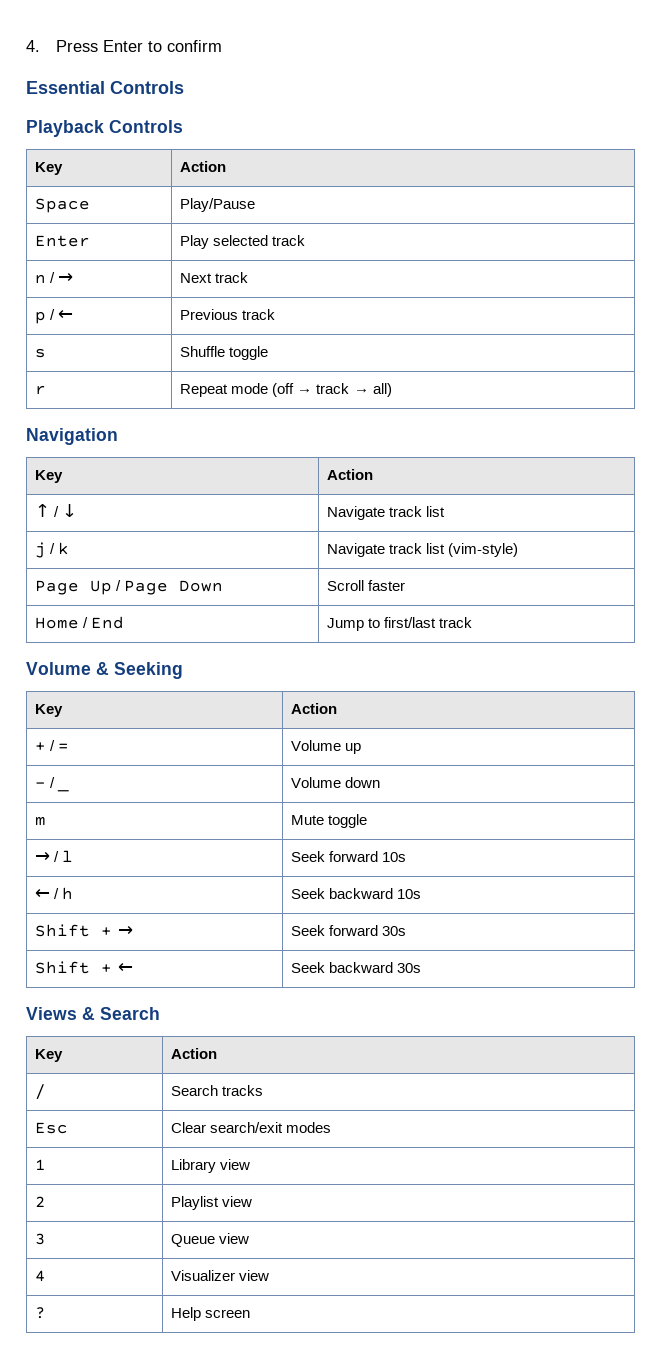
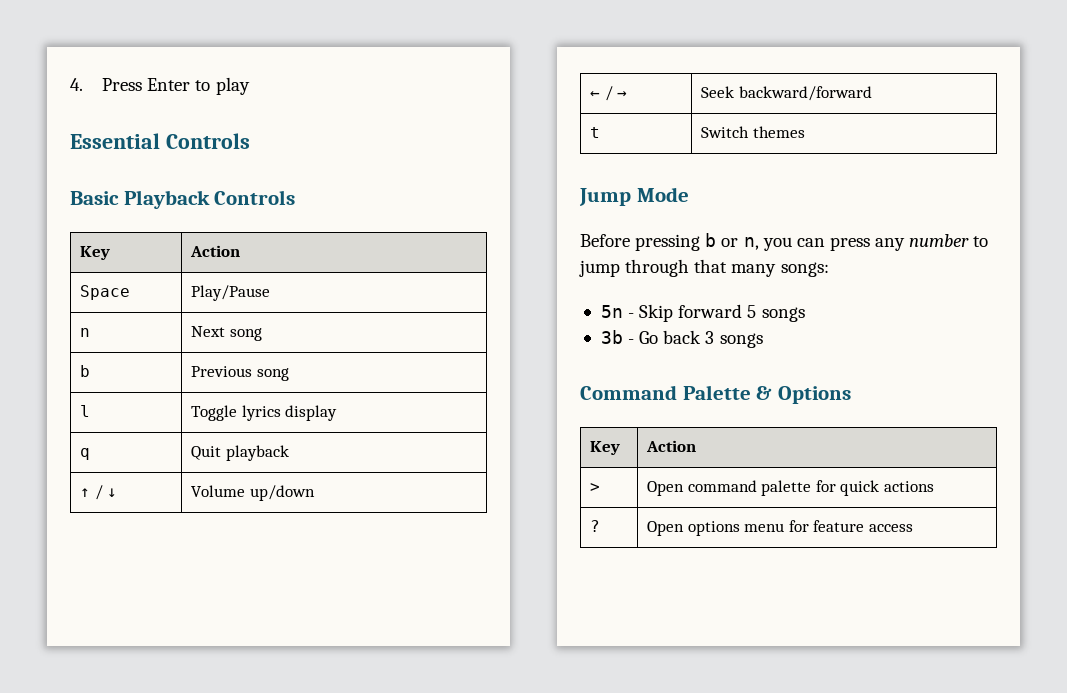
- 4. Press Enter to confirm
+ 4. Press Enter to play
- Playback Controls
+ Basic Playback Controls
- Enter | Play selected track
- n / → | Next track
- p / ← | Previous track
- s | Shuffle toggle
- r | Repeat mode (off → track → all)
- Navigation
+ n | Next song
+ b | Previous song
+ l | Toggle lyrics display
+ q | Quit playback
+ ↑ / ↓ | Volume up/down
+ ← / → | Seek backward/forward
+ t | Switch themes
+ Jump Mode
+ Before pressing b or n, you can press any number to jump through that many songs:
+ 5n - Skip forward 5 songs
+ 3b - Go back 3 songs
+ Command Palette & Options
  Key | Action
- ↑ / ↓ | Navigate track list
- j / k | Navigate track list (vim-style)
- Page Up / Page Down | Scroll faster
- Home / End | Jump to first/last track
- Volume & Seeking
- Key | Action
- + / = | Volume up
- - / _ | Volume down
- m | Mute toggle
- → / l | Seek forward 10s
- ← / h | Seek backward 10s
- Shift + → | Seek forward 30s
- Shift + ← | Seek backward 30s
- Views & Search
- Key | Action
- / | Search tracks
- Esc | Clear search/exit modes
- 1 | Library view
- 2 | Playlist view
- 3 | Queue view
- 4 | Visualizer view
- ? | Help screen
+ > | Open command palette for quick actions
+ ? | Open options menu for feature access

